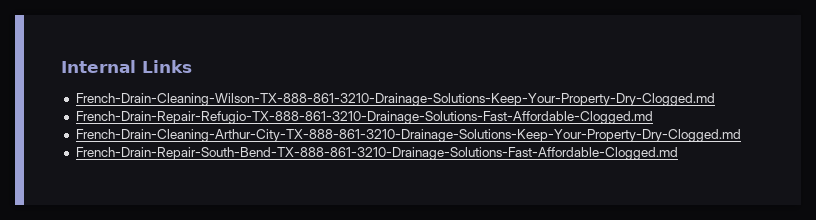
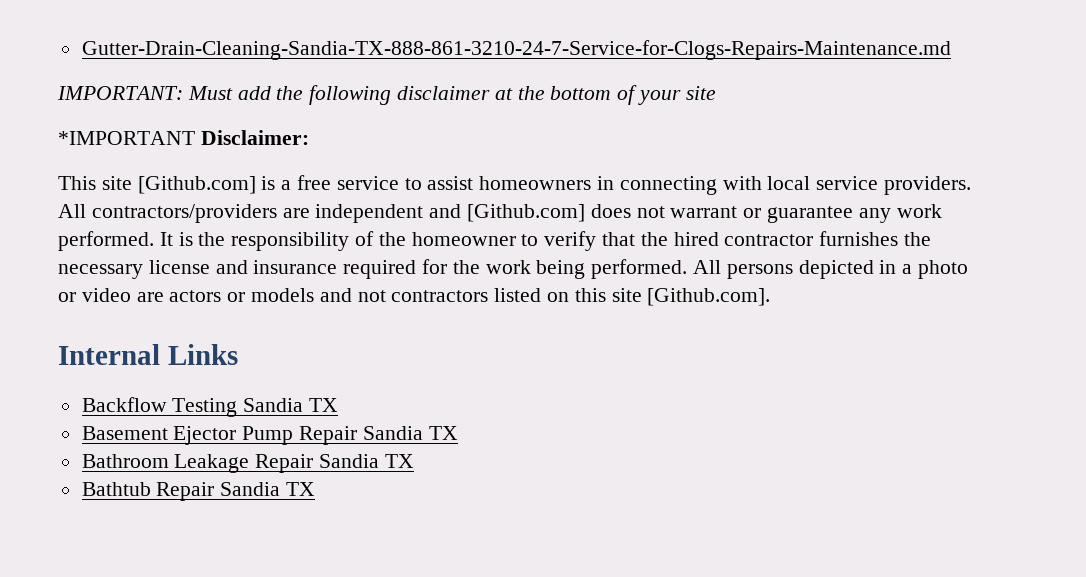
+ Gutter-Drain-Cleaning-Sandia-TX-888-861-3210-24-7-Service-for-Clogs-Repairs-Maintenance.md
+ IMPORTANT: Must add the following disclaimer at the bottom of your site
+ *IMPORTANT Disclaimer:
+ This site [Github.com] is a free service to assist homeowners in connecting with local service providers. All contractors/providers are independent and [Github.com] does not warrant or guarantee any work performed. It is the responsibility of the homeowner to verify that the hired contractor furnishes the necessary license and insurance required for the work being performed. All persons depicted in a photo or video are actors or models and not contractors listed on this site [Github.com].
  Internal Links
- French-Drain-Cleaning-Wilson-TX-888-861-3210-Drainage-Solutions-Keep-Your-Property-Dry-Clogged.md
- French-Drain-Repair-Refugio-TX-888-861-3210-Drainage-Solutions-Fast-Affordable-Clogged.md
- French-Drain-Cleaning-Arthur-City-TX-888-861-3210-Drainage-Solutions-Keep-Your-Property-Dry-Clogged.md
- French-Drain-Repair-South-Bend-TX-888-861-3210-Drainage-Solutions-Fast-Affordable-Clogged.md
+ Backflow Testing Sandia TX
+ Basement Ejector Pump Repair Sandia TX
+ Bathroom Leakage Repair Sandia TX
+ Bathtub Repair Sandia TX

